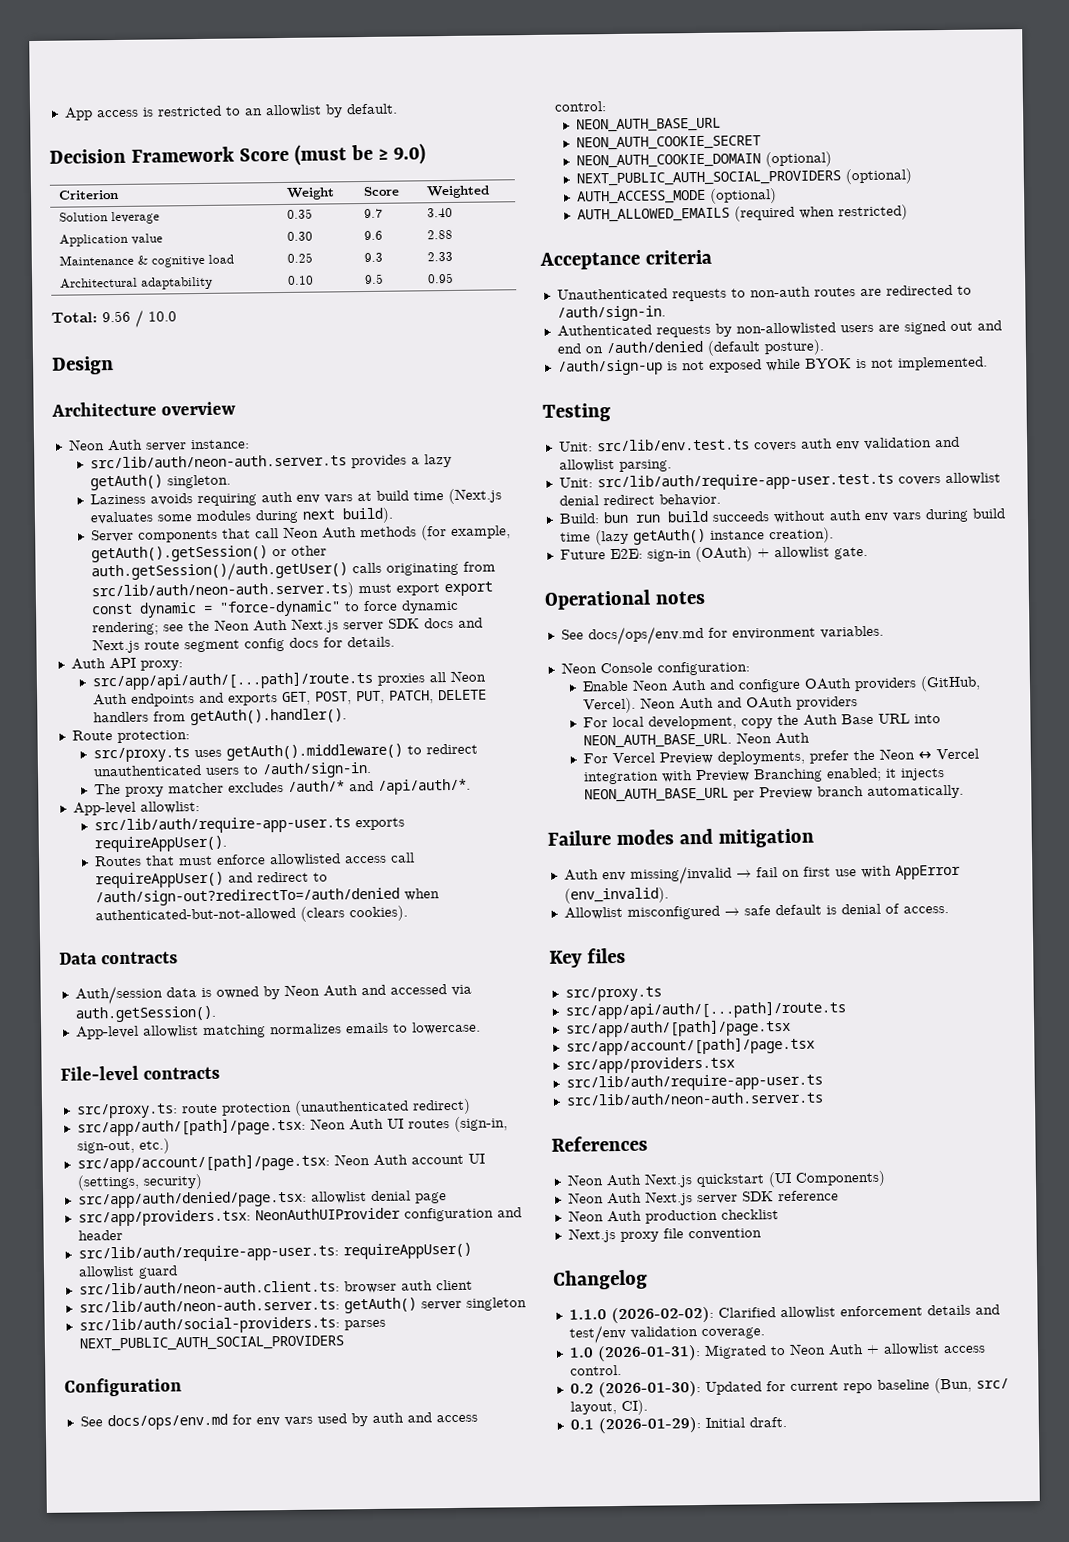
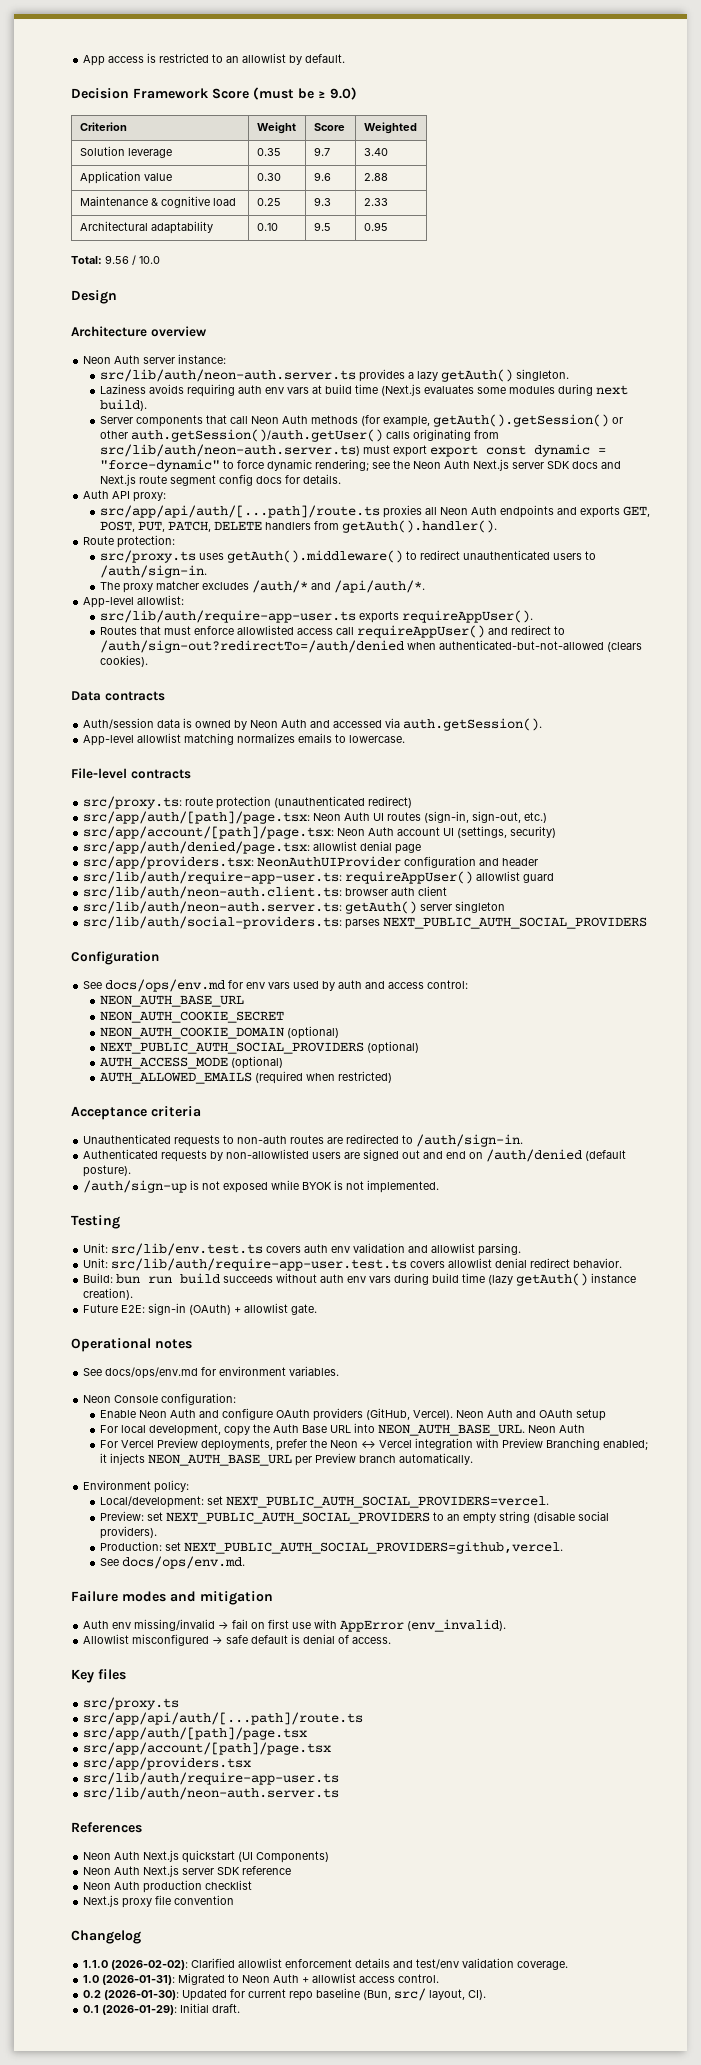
- Neon Auth and OAuth providers
+ Neon Auth and OAuth setup
+ Environment policy:
+ Local/development: set NEXT_PUBLIC_AUTH_SOCIAL_PROVIDERS=vercel.
+ Preview: set NEXT_PUBLIC_AUTH_SOCIAL_PROVIDERS to an empty string (disable social providers).
+ Production: set NEXT_PUBLIC_AUTH_SOCIAL_PROVIDERS=github,vercel.
+ See docs/ops/env.md.

